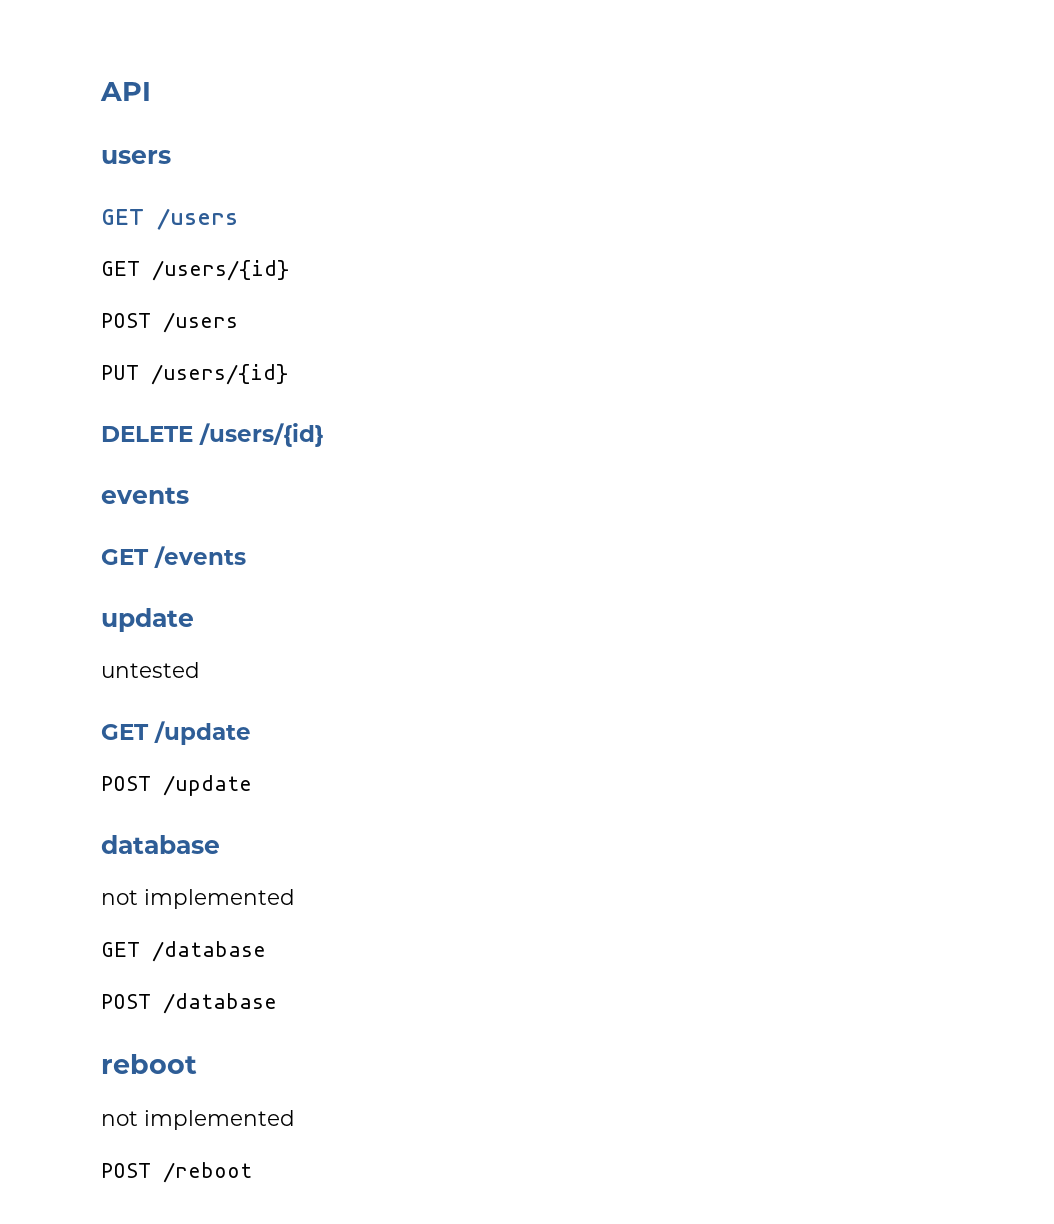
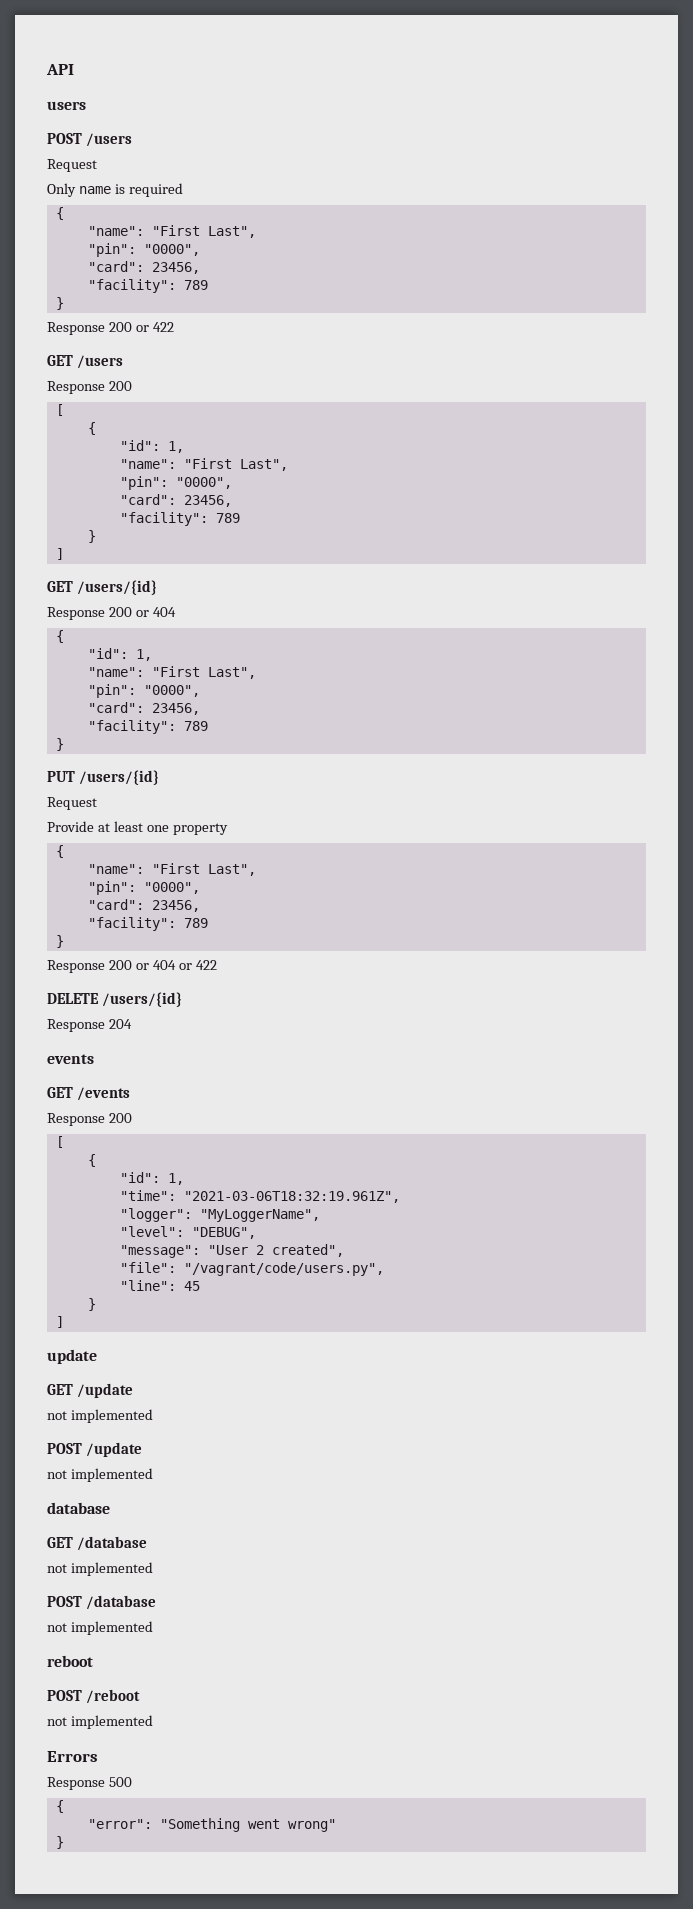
+ POST /users
+ Request
+ Only name is required
+ {
+ "name": "First Last",
+ "pin": "0000",
+ "card": 23456,
+ "facility": 789
+ }
+ Response 200 or 422
  GET /users
+ Response 200
+ [
+ {
+ "id": 1,
+ "name": "First Last",
+ "pin": "0000",
+ "card": 23456,
+ "facility": 789
+ }
+ ]
  GET /users/{id}
- POST /users
+ Response 200 or 404
+ {
+ "id": 1,
+ "name": "First Last",
+ "pin": "0000",
+ "card": 23456,
+ "facility": 789
+ }
  PUT /users/{id}
+ Request
+ Provide at least one property
+ {
+ "name": "First Last",
+ "pin": "0000",
+ "card": 23456,
+ "facility": 789
+ }
+ Response 200 or 404 or 422
+ Response 204
  GET /events
+ Response 200
+ [
+ {
+ "id": 1,
+ "time": "2021-03-06T18:32:19.961Z",
+ "logger": "MyLoggerName",
+ "level": "DEBUG",
+ "message": "User 2 created",
+ "file": "/vagrant/code/users.py",
+ "line": 45
+ }
+ ]
- untested
  GET /update
+ not implemented
  POST /update
+ not implemented
  database
+ GET /database
  not implemented
- GET /database
  POST /database
+ not implemented
  reboot
+ POST /reboot
  not implemented
- POST /reboot
+ Errors
+ Response 500
+ {
+ "error": "Something went wrong"
+ }

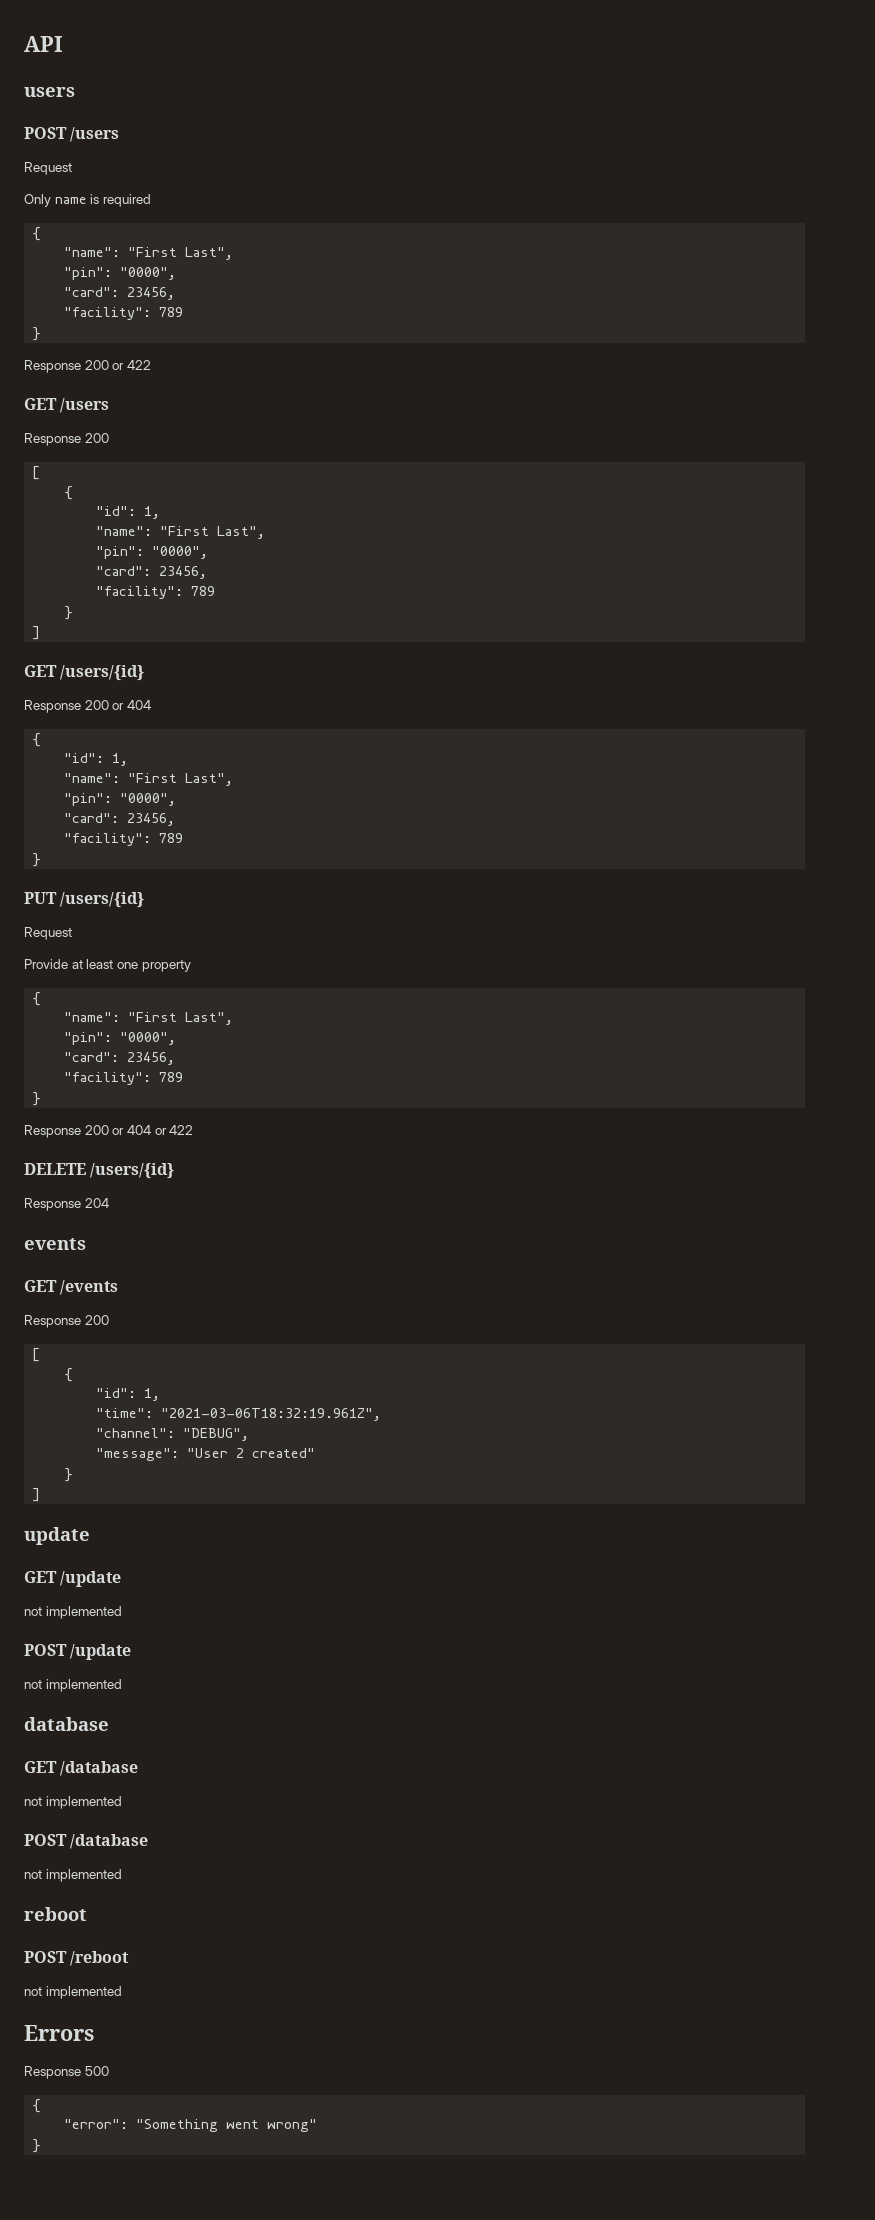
- "logger": "MyLoggerName",
- "level": "DEBUG",
+ "channel": "DEBUG",
- "message": "User 2 created",
- "file": "/vagrant/code/users.py",
- "line": 45
+ "message": "User 2 created"

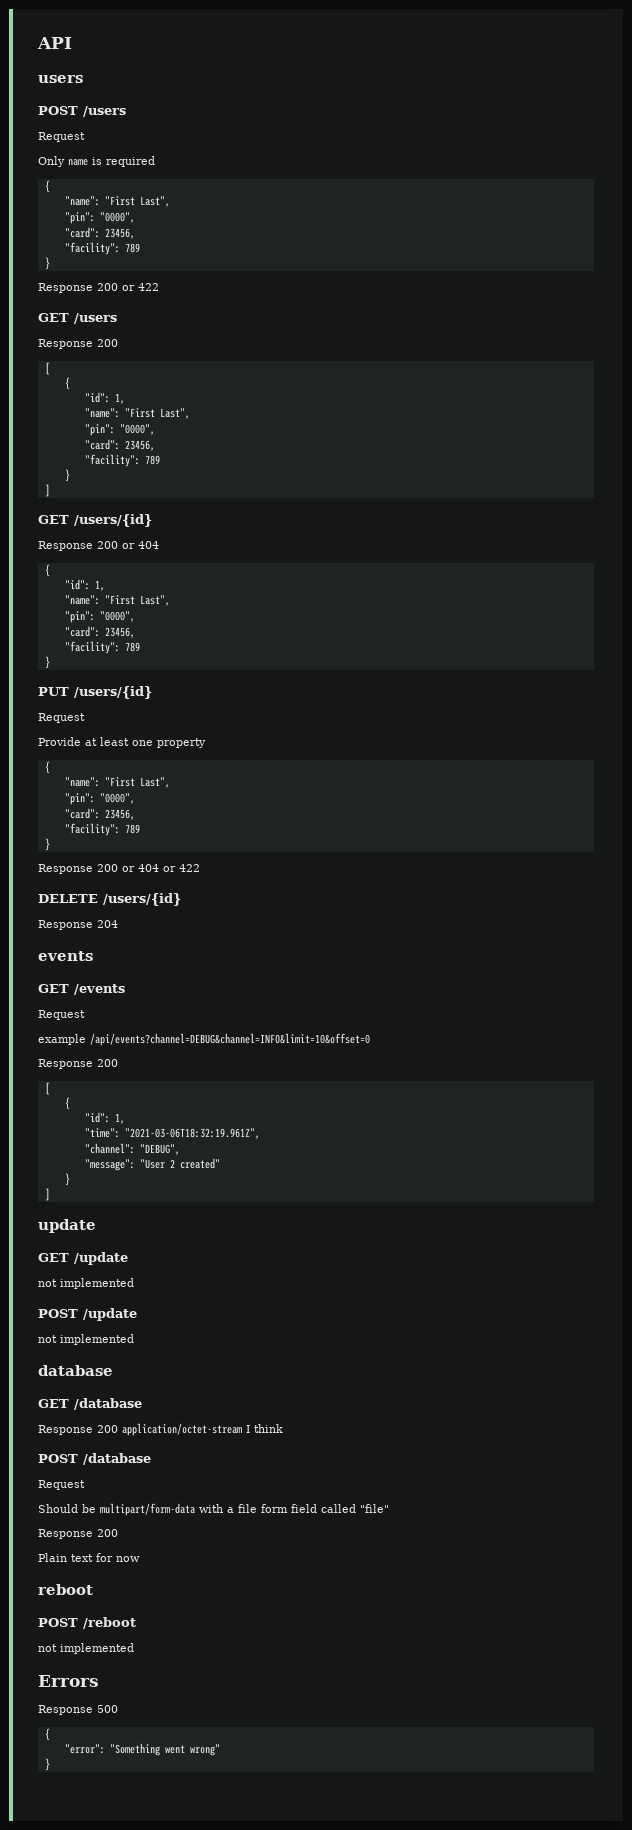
  GET /events
+ Request
+ example /api/events?channel=DEBUG&channel=INFO&limit=10&offset=0
  GET /database
- not implemented
+ Response 200 application/octet-stream I think
  POST /database
- not implemented
+ Request
+ Should be multipart/form-data with a file form field called "file"
+ Response 200
+ Plain text for now

